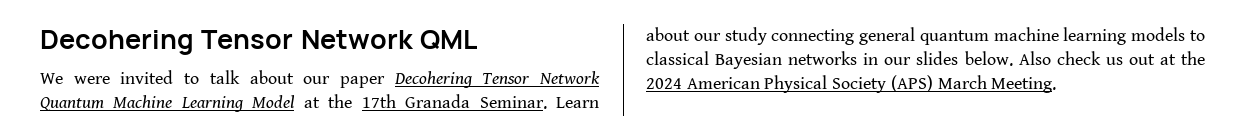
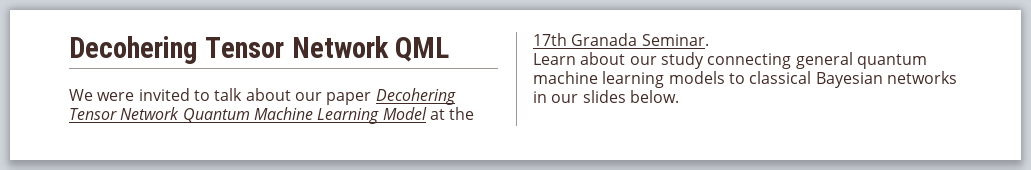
- We were invited to talk about our paper Decohering Tensor Network Quantum Machine Learning Model at the 17th Granada Seminar. Learn about our study connecting general quantum machine learning models to classical Bayesian networks in our slides below. Also check us out at the 2024 American Physical Society (APS) March Meeting.
+ We were invited to talk about our paper Decohering Tensor Network Quantum Machine Learning Model at the 17th Granada Seminar.
+ Learn about our study connecting general quantum machine learning models to classical Bayesian networks in our slides below.

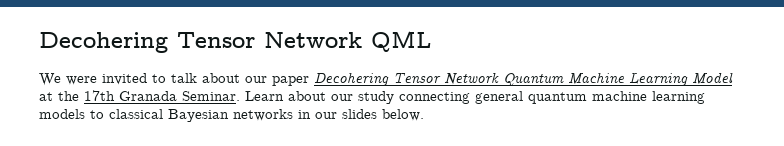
- We were invited to talk about our paper Decohering Tensor Network Quantum Machine Learning Model at the 17th Granada Seminar.
- Learn about our study connecting general quantum machine learning models to classical Bayesian networks in our slides below.
+ We were invited to talk about our paper Decohering Tensor Network Quantum Machine Learning Model at the 17th Granada Seminar. Learn about our study connecting general quantum machine learning models to classical Bayesian networks in our slides below.

